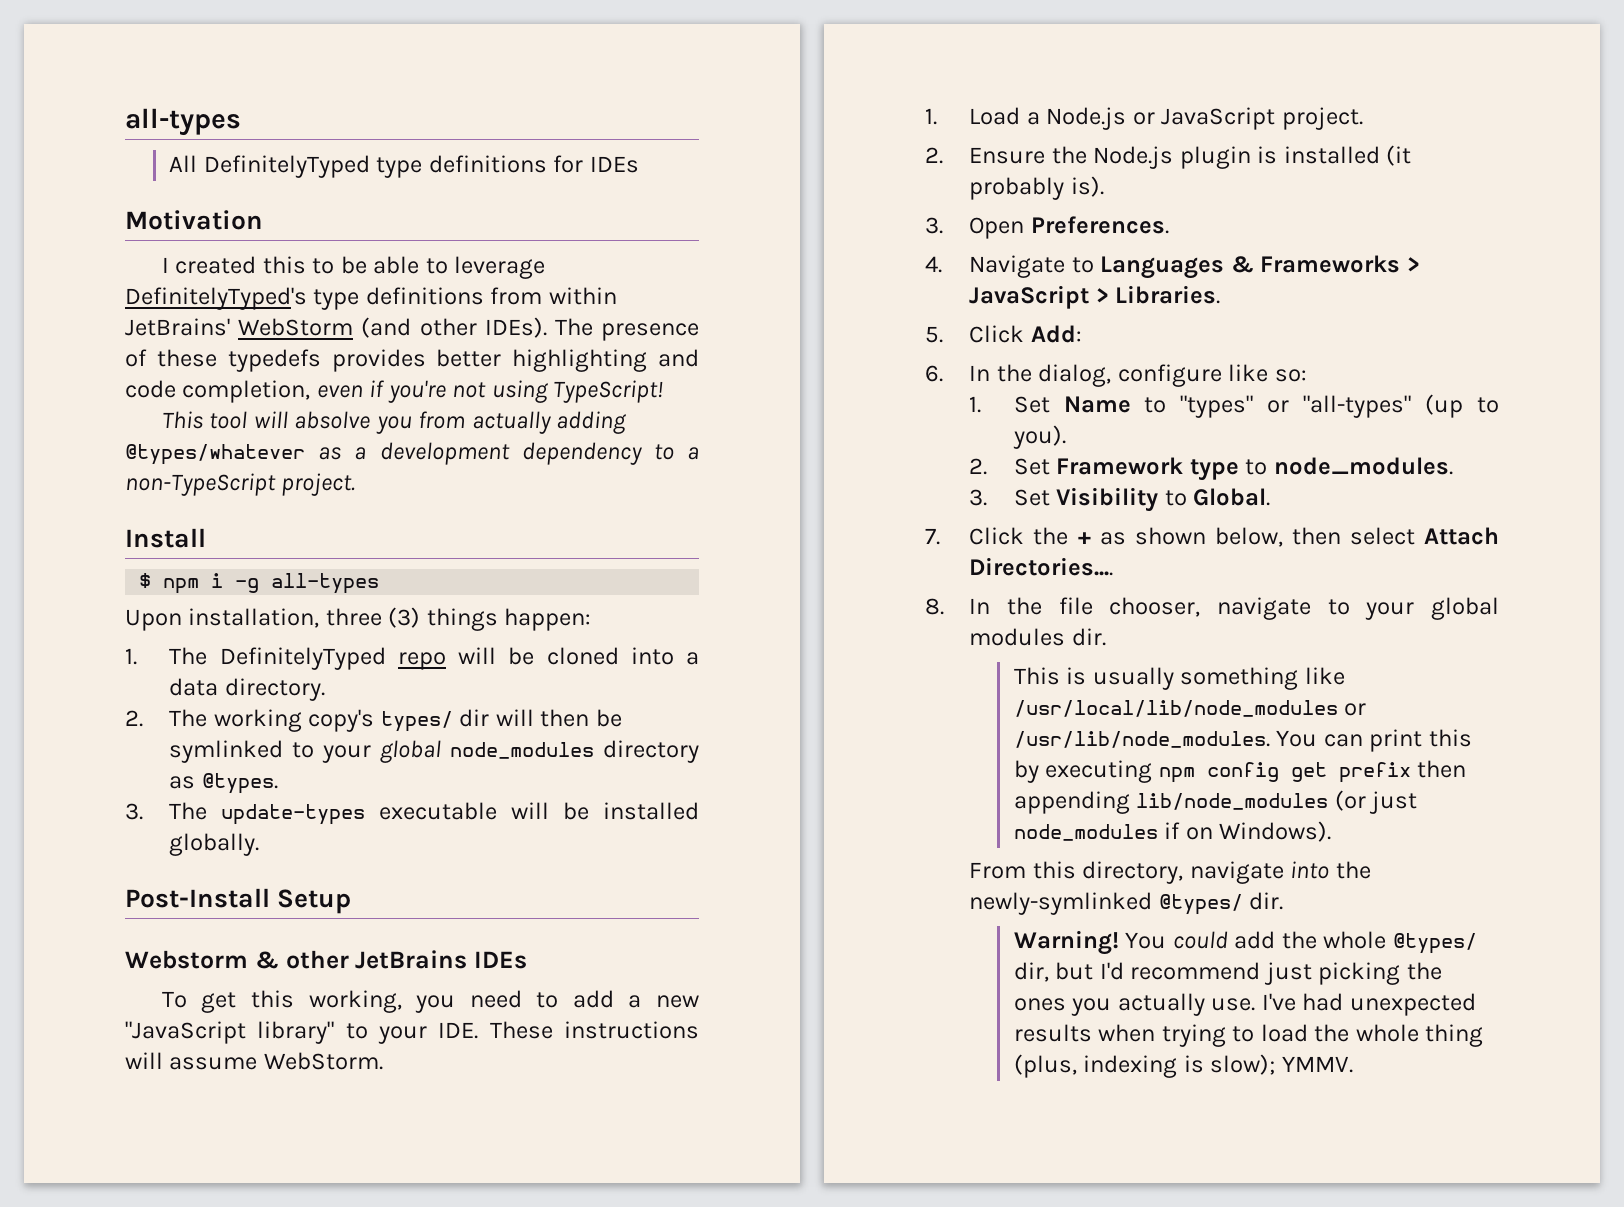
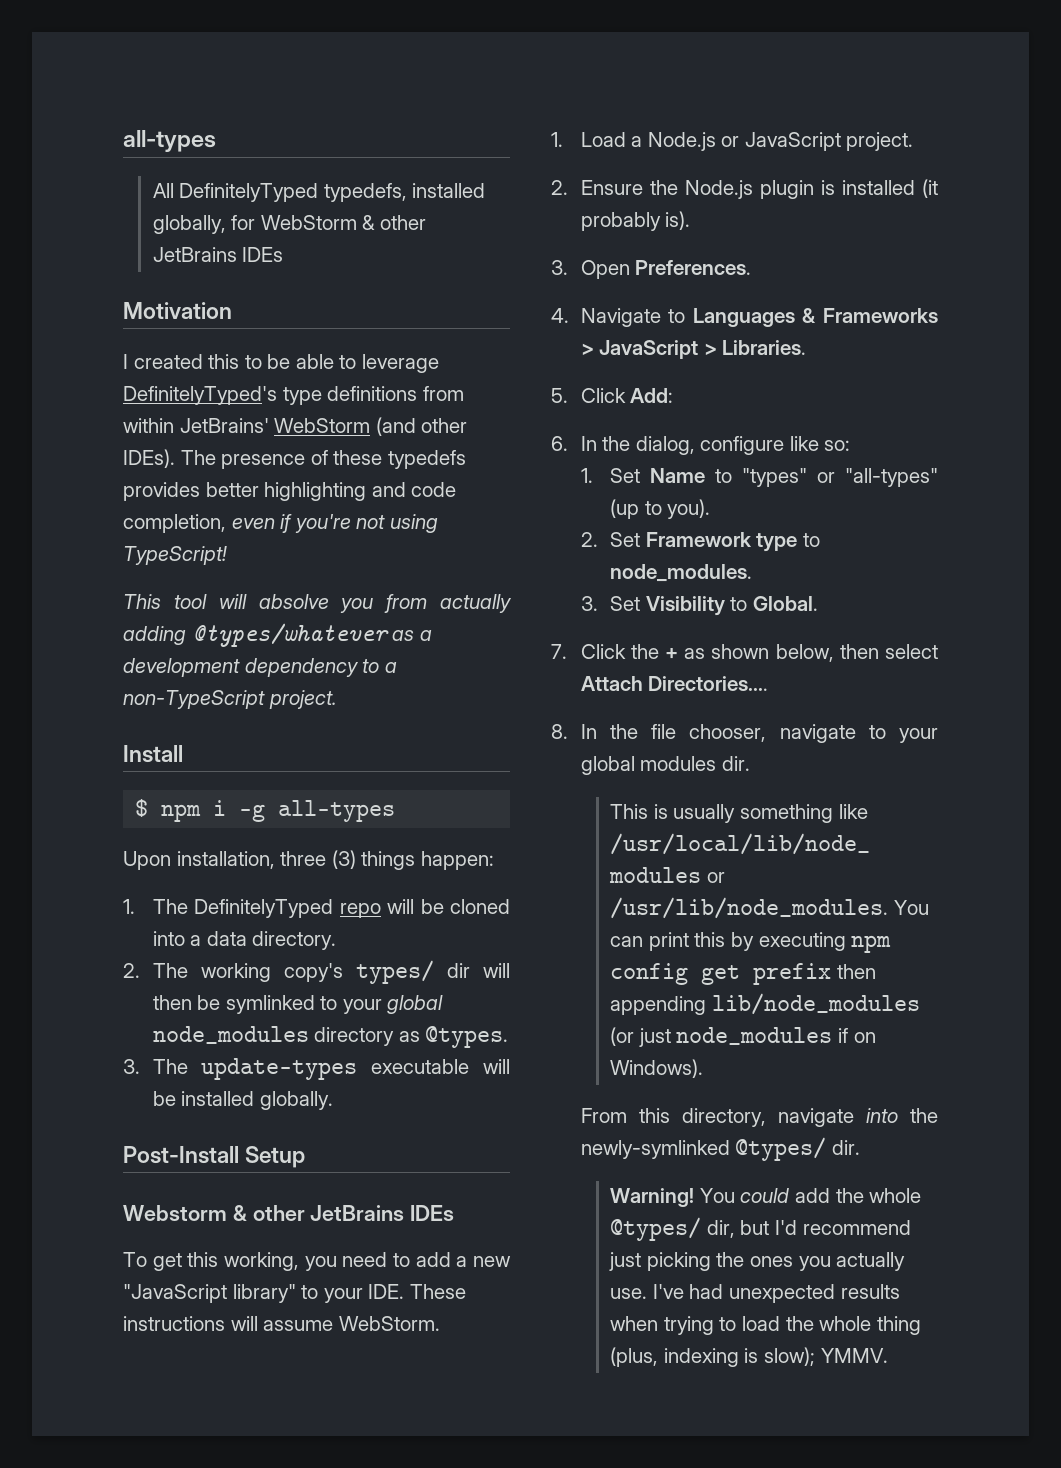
- All DefinitelyTyped type definitions for IDEs
+ All DefinitelyTyped typedefs, installed globally, for WebStorm & other JetBrains IDEs

